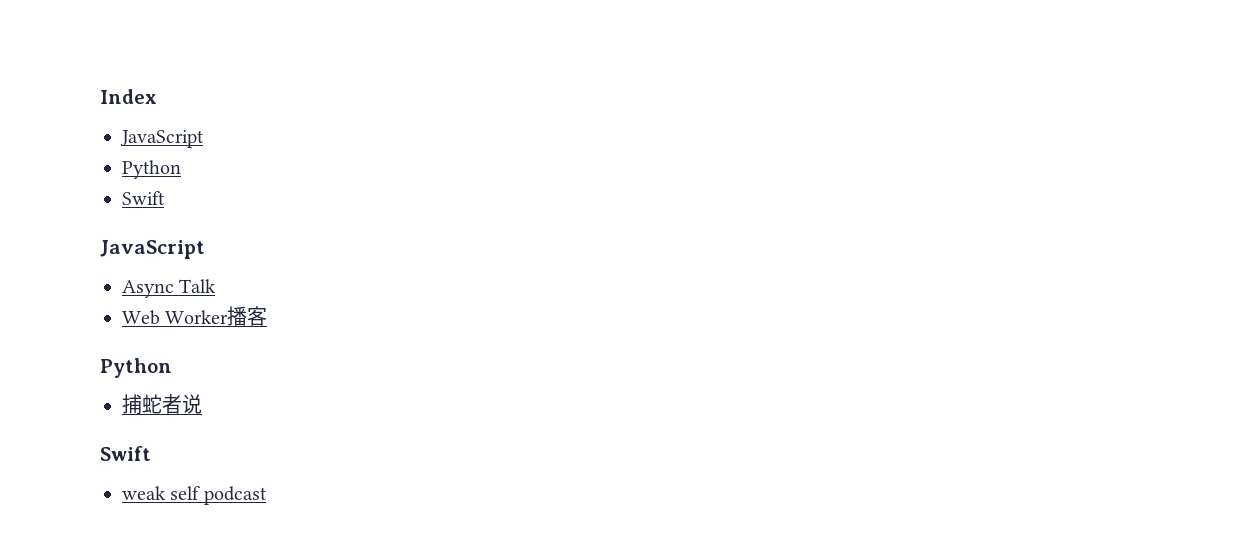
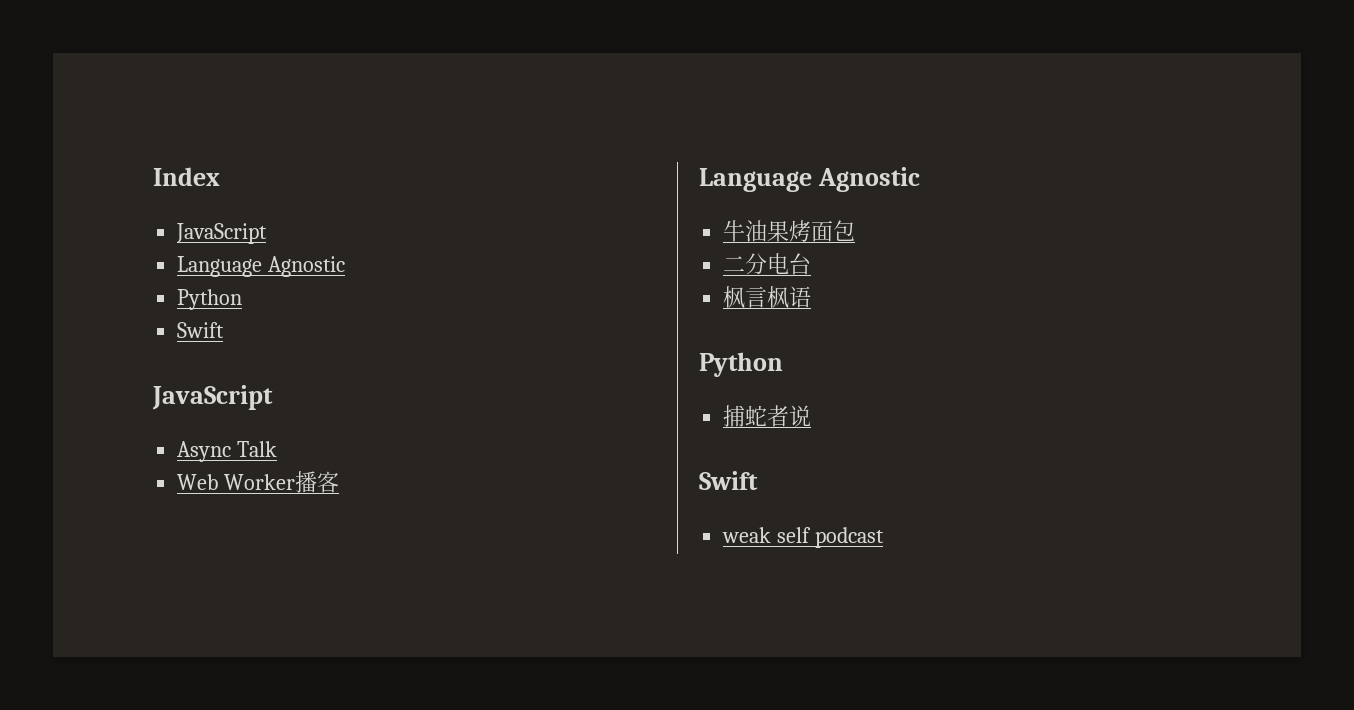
  Index
  JavaScript
+ Language Agnostic
  Web Worker播客
+ Language Agnostic
+ 牛油果烤面包
+ 二分电台
+ 枫言枫语

